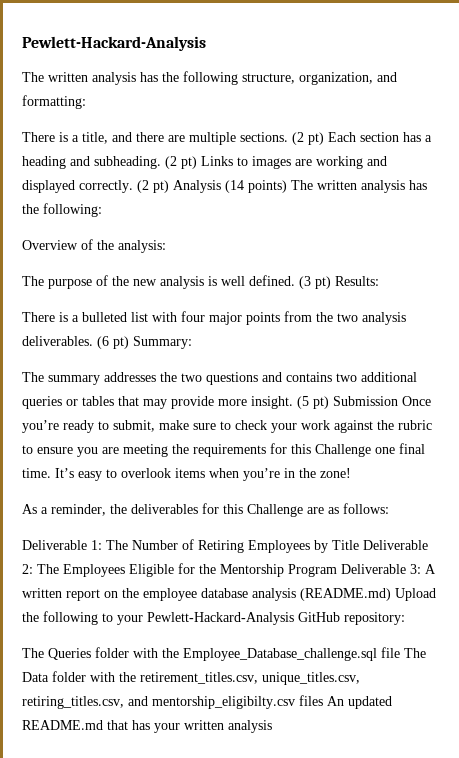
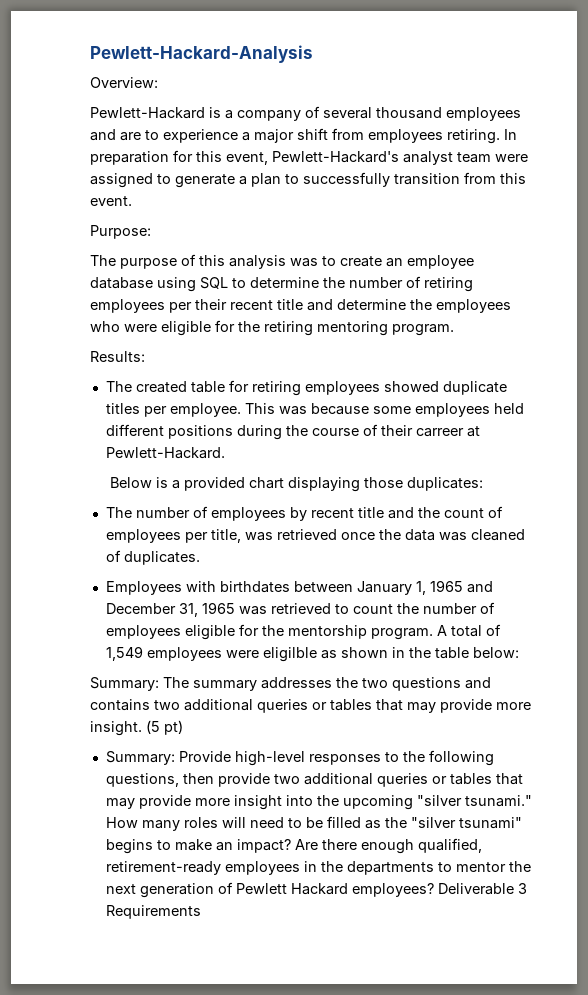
- The written analysis has the following structure, organization, and formatting:
- There is a title, and there are multiple sections. (2 pt) Each section has a heading and subheading. (2 pt) Links to images are working and displayed correctly. (2 pt) Analysis (14 points) The written analysis has the following:
- Overview of the analysis:
- The purpose of the new analysis is well defined. (3 pt) Results:
- There is a bulleted list with four major points from the two analysis deliverables. (6 pt) Summary:
- The summary addresses the two questions and contains two additional queries or tables that may provide more insight.
+ Overview:
+ Pewlett-Hackard is a company of several thousand employees and are to experience a major shift from employees retiring. In preparation for this event, Pewlett-Hackard's analyst team were assigned to generate a plan to successfully transition from this event.
+ Purpose:
+ The purpose of this analysis was to create an employee database using SQL to determine the number of retiring employees per their recent title and determine the employees who were eligible for the retiring mentoring program.
+ Results:
+ The created table for retiring employees showed duplicate titles per employee. This was because some employees held different positions during the course of their carreer at Pewlett-Hackard.
+ Below is a provided chart displaying those duplicates:
+ The number of employees by recent title and the count of employees per title, was retrieved once the data was cleaned of duplicates.
+ Employees with birthdates between January 1, 1965 and December 31, 1965 was retrieved to count the number of employees eligible for the mentorship program. A total of 1,549 employees were eligilble as shown in the table below:
+ Summary: The summary addresses the two questions and contains two additional queries or tables that may provide more insight.
- (5 pt) Submission Once you’re ready to submit, make sure to check your work against the rubric to ensure you are meeting the requirements for this Challenge one final time. It’s easy to overlook items when you’re in the zone!
- As a reminder, the deliverables for this Challenge are as follows:
- Deliverable 1: The Number of Retiring Employees by Title Deliverable 2: The Employees Eligible for the Mentorship Program Deliverable 3: A written report on the employee database analysis (README.md) Upload the following to your Pewlett-Hackard-Analysis GitHub repository:
- The Queries folder with the Employee_Database_challenge.sql file The Data folder with the retirement_titles.csv, unique_titles.csv, retiring_titles.csv, and mentorship_eligibilty.csv files An updated README.md that has your written analysis
+ (5 pt)
+ Summary: Provide high-level responses to the following questions, then provide two additional queries or tables that may provide more insight into the upcoming "silver tsunami." How many roles will need to be filled as the "silver tsunami" begins to make an impact? Are there enough qualified, retirement-ready employees in the departments to mentor the next generation of Pewlett Hackard employees? Deliverable 3 Requirements

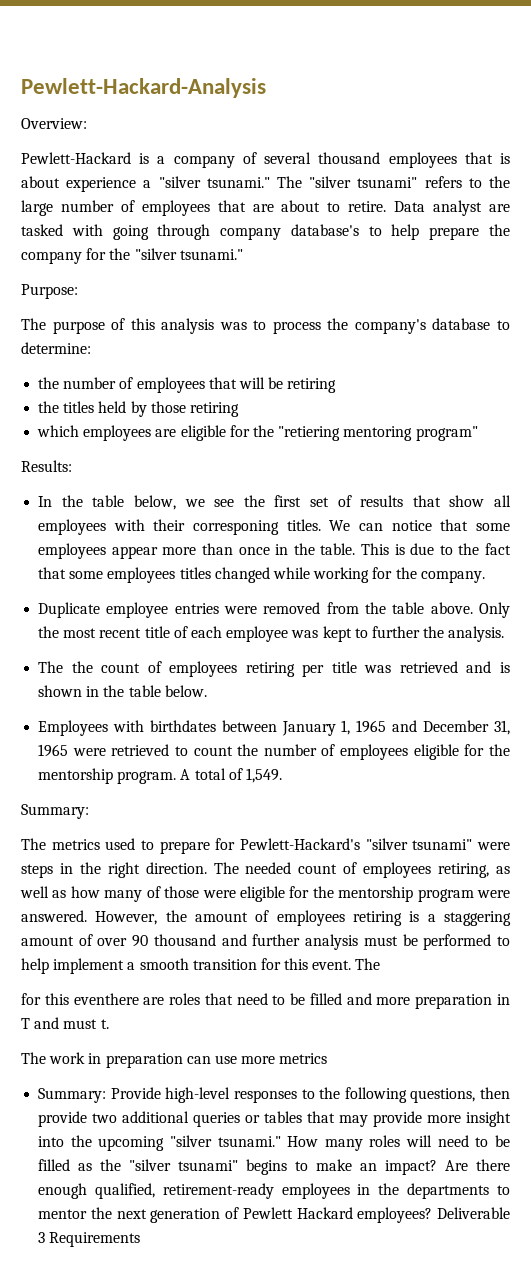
- Pewlett-Hackard is a company of several thousand employees and are to experience a major shift from employees retiring. In preparation for this event, Pewlett-Hackard's analyst team were assigned to generate a plan to successfully transition from this event.
+ Pewlett-Hackard is a company of several thousand employees that is about experience a "silver tsunami." The "silver tsunami" refers to the large number of employees that are about to retire. Data analyst are tasked with going through company database's to help prepare the company for the "silver tsunami."
- The purpose of this analysis was to create an employee database using SQL to determine the number of retiring employees per their recent title and determine the employees who were eligible for the retiring mentoring program.
+ The purpose of this analysis was to process the company's database to determine:
+ the number of employees that will be retiring
+ the titles held by those retiring
+ which employees are eligible for the "retiering mentoring program"
  Results:
- The created table for retiring employees showed duplicate titles per employee. This was because some employees held different positions during the course of their carreer at Pewlett-Hackard.
- Below is a provided chart displaying those duplicates:
- The number of employees by recent title and the count of employees per title, was retrieved once the data was cleaned of duplicates.
+ In the table below, we see the first set of results that show all employees with their corresponing titles. We can notice that some employees appear more than once in the table. This is due to the fact that some employees titles changed while working for the company.
+ Duplicate employee entries were removed from the table above. Only the most recent title of each employee was kept to further the analysis.
+ The the count of employees retiring per title was retrieved and is shown in the table below.
- Employees with birthdates between January 1, 1965 and December 31, 1965 was retrieved to count the number of employees eligible for the mentorship program.
+ Employees with birthdates between January 1, 1965 and December 31, 1965 were retrieved to count the number of employees eligible for the mentorship program.
- A total of 1,549 employees were eligilble as shown in the table below:
- Summary: The summary addresses the two questions and contains two additional queries or tables that may provide more insight. (5 pt)
+ A total of 1,549.
+ Summary:
+ The metrics used to prepare for Pewlett-Hackard's "silver tsunami" were steps in the right direction. The needed count of employees retiring, as well as how many of those were eligible for the mentorship program were answered. However, the amount of employees retiring is a staggering amount of over 90 thousand and further analysis must be performed to help implement a smooth transition for this event. The
+ for this eventhere are roles that need to be filled and more preparation in T and must t.
+ The work in preparation can use more metrics

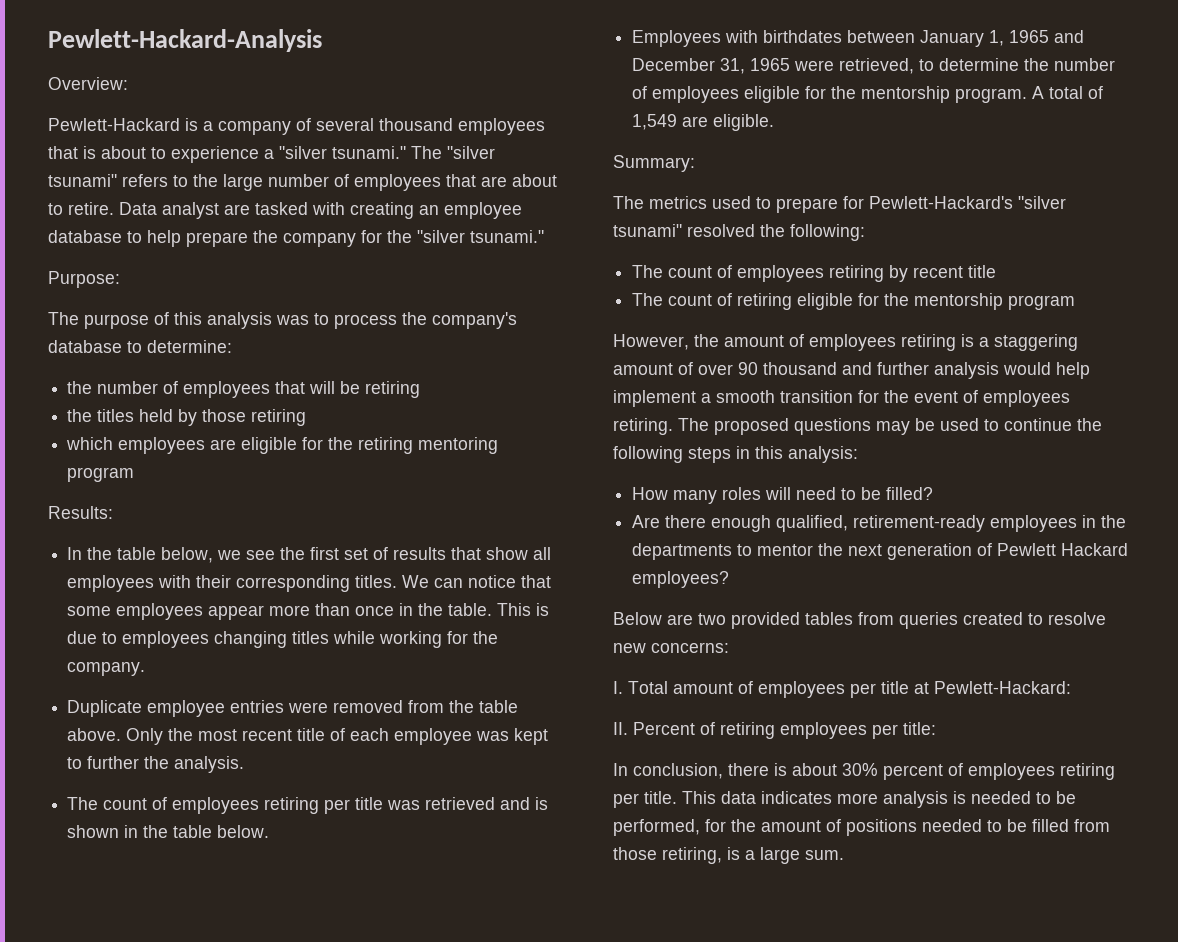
- Pewlett-Hackard is a company of several thousand employees that is about experience a "silver tsunami."
+ Pewlett-Hackard is a company of several thousand employees that is about to experience a "silver tsunami."
- Data analyst are tasked with going through company database's to help prepare the company for the "silver tsunami."
+ Data analyst are tasked with creating an employee database to help prepare the company for the "silver tsunami."
- which employees are eligible for the "retiering mentoring program"
+ which employees are eligible for the retiring mentoring program
- In the table below, we see the first set of results that show all employees with their corresponing titles.
+ In the table below, we see the first set of results that show all employees with their corresponding titles.
- This is due to the fact that some employees titles changed while working for the company.
+ This is due to employees changing titles while working for the company.
- The the count of employees retiring per title was retrieved and is shown in the table below.
+ The count of employees retiring per title was retrieved and is shown in the table below.
- Employees with birthdates between January 1, 1965 and December 31, 1965 were retrieved to count the number of employees eligible for the mentorship program.
+ Employees with birthdates between January 1, 1965 and December 31, 1965 were retrieved, to determine the number of employees eligible for the mentorship program.
- A total of 1,549.
+ A total of 1,549 are eligible.
- The metrics used to prepare for Pewlett-Hackard's "silver tsunami" were steps in the right direction. The needed count of employees retiring, as well as how many of those were eligible for the mentorship program were answered. However, the amount of employees retiring is a staggering amount of over 90 thousand and further analysis must be performed to help implement a smooth transition for this event. The
- for this eventhere are roles that need to be filled and more preparation in T and must t.
- The work in preparation can use more metrics
- Summary: Provide high-level responses to the following questions, then provide two additional queries or tables that may provide more insight into the upcoming "silver tsunami." How many roles will need to be filled as the "silver tsunami" begins to make an impact? Are there enough qualified, retirement-ready employees in the departments to mentor the next generation of Pewlett Hackard employees? Deliverable 3 Requirements
+ The metrics used to prepare for Pewlett-Hackard's "silver tsunami" resolved the following:
+ The count of employees retiring by recent title
+ The count of retiring eligible for the mentorship program
+ However, the amount of employees retiring is a staggering amount of over 90 thousand and further analysis would help implement a smooth transition for the event of employees retiring. The proposed questions may be used to continue the following steps in this analysis:
+ How many roles will need to be filled?
+ Are there enough qualified, retirement-ready employees in the departments to mentor the next generation of Pewlett Hackard employees?
+ Below are two provided tables from queries created to resolve new concerns:
+ I. Total amount of employees per title at Pewlett-Hackard:
+ II. Percent of retiring employees per title:
+ In conclusion, there is about 30% percent of employees retiring per title. This data indicates more analysis is needed to be performed, for the amount of positions needed to be filled from those retiring, is a large sum.

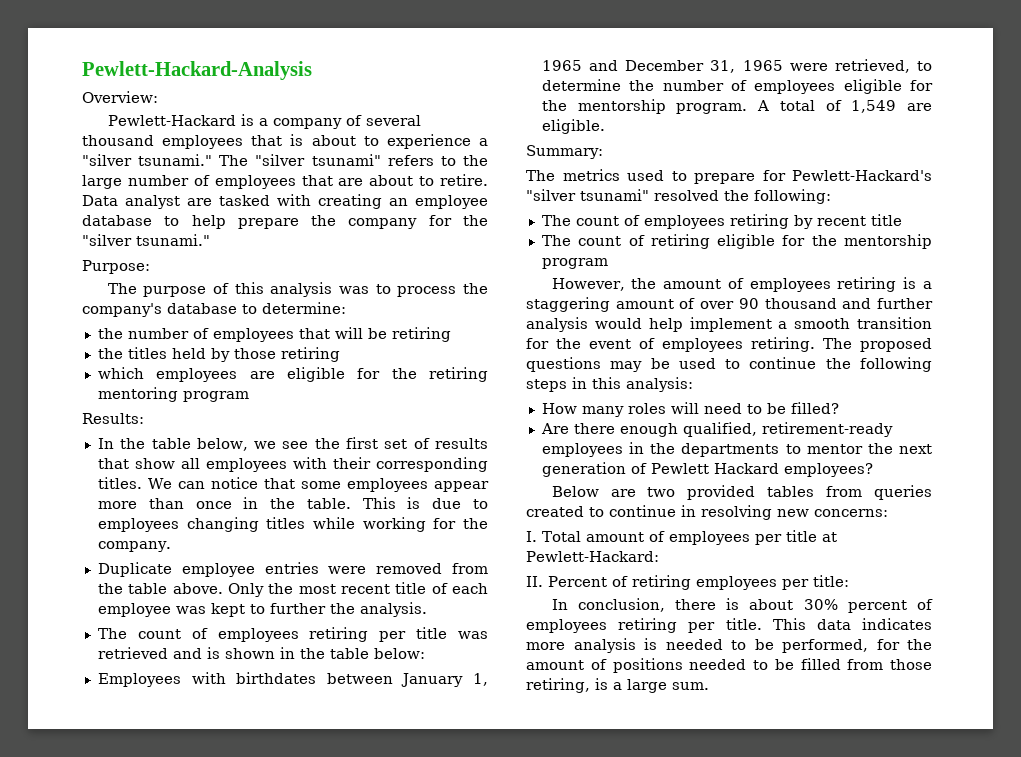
- The count of employees retiring per title was retrieved and is shown in the table below.
+ The count of employees retiring per title was retrieved and is shown in the table below:
- Below are two provided tables from queries created to resolve new concerns:
+ Below are two provided tables from queries created to continue in resolving new concerns:

